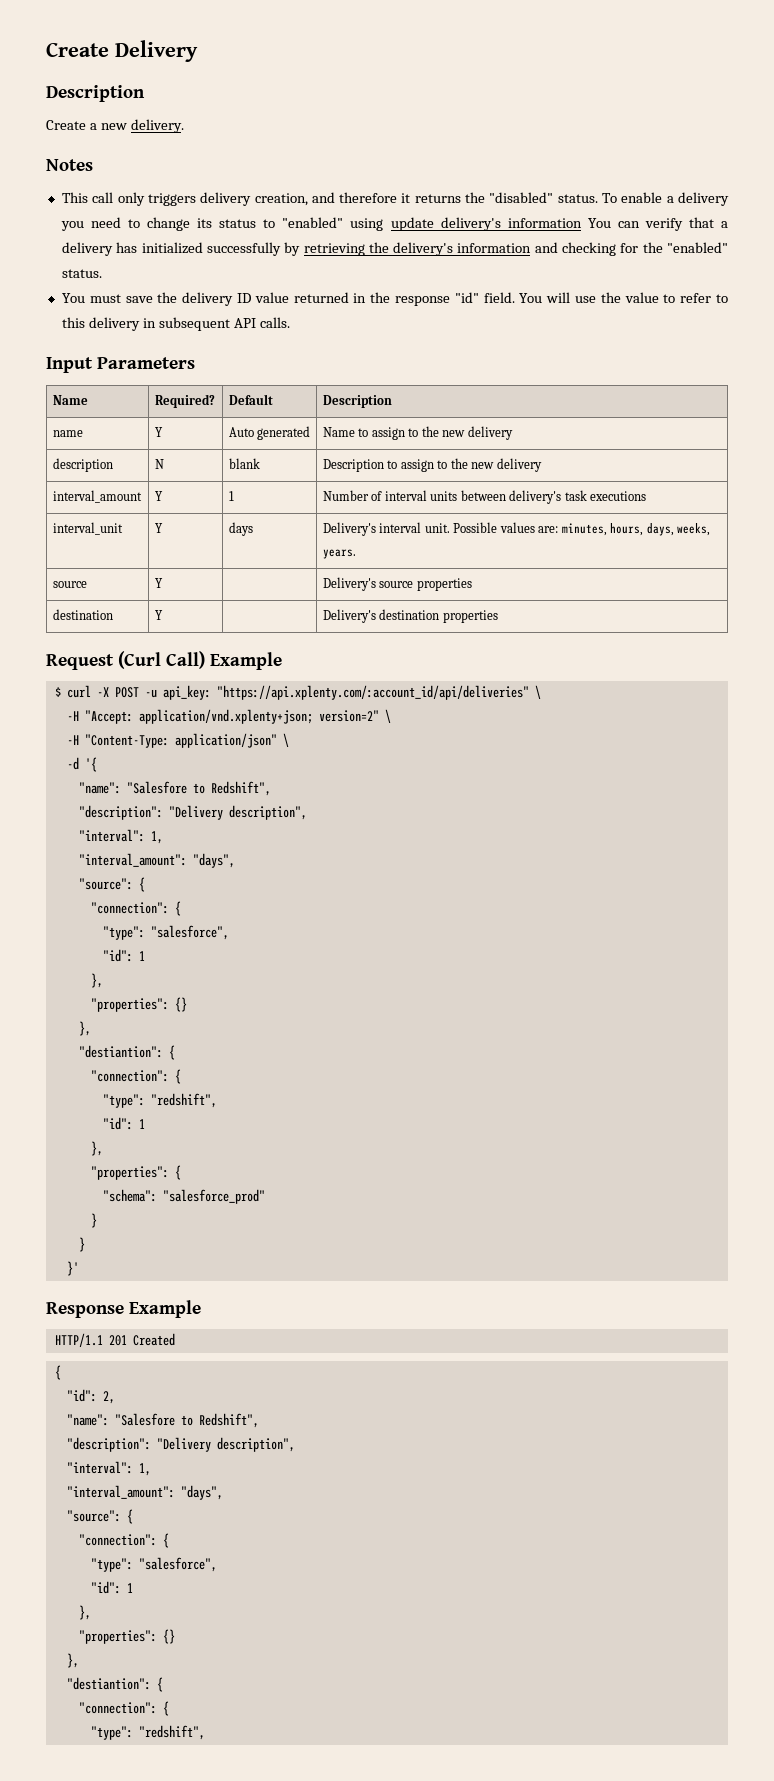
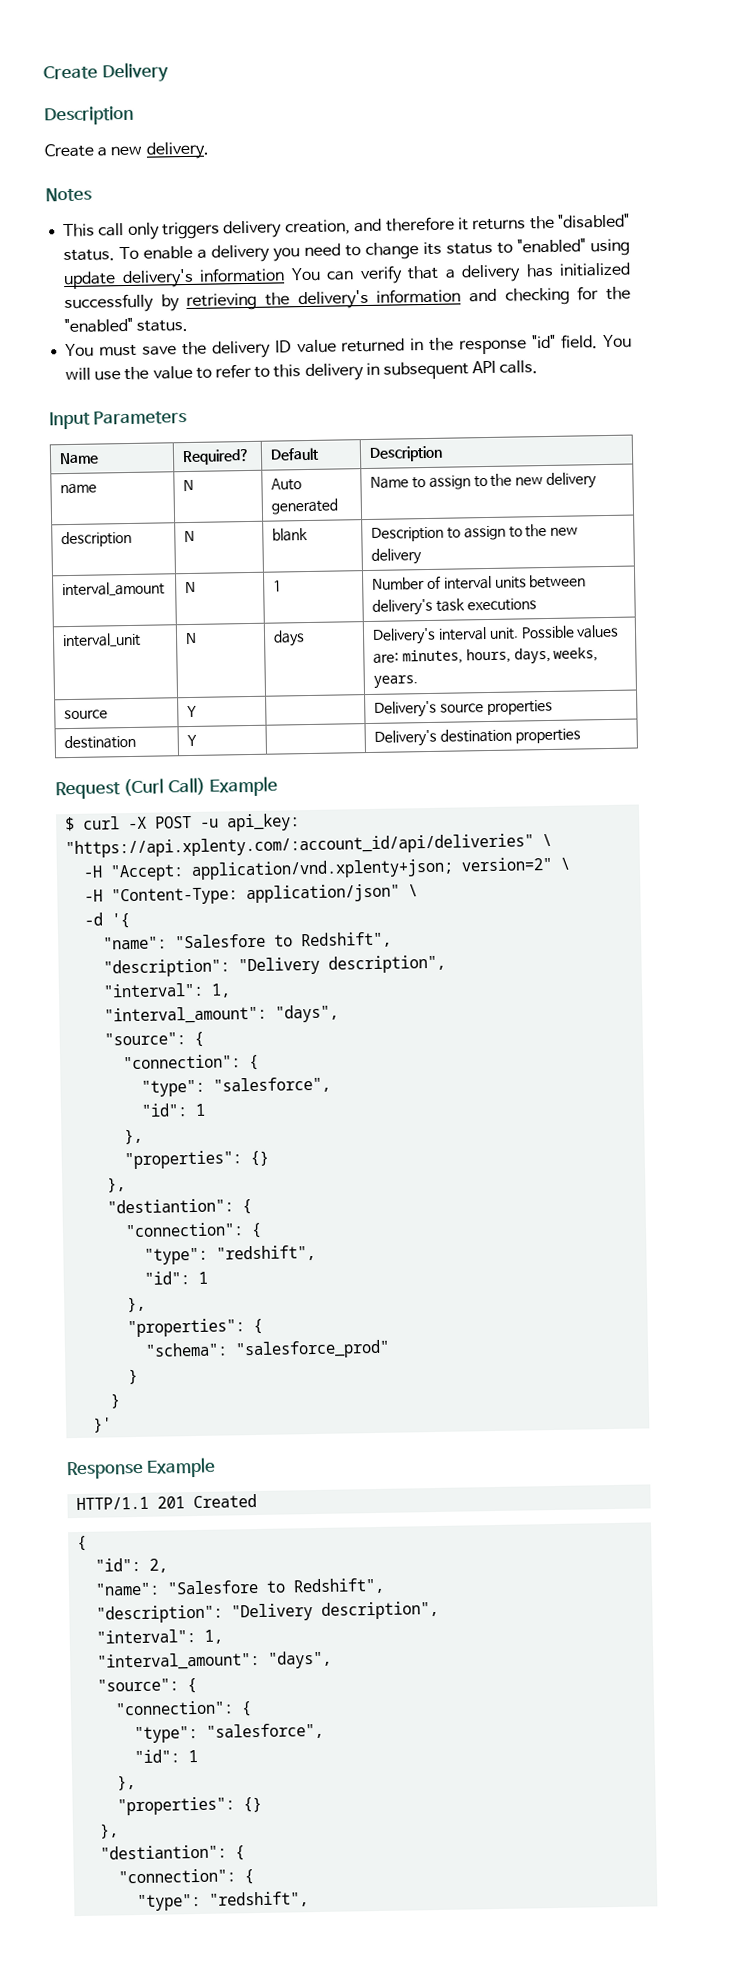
- name | Y | Auto generated | Name to assign to the new delivery
+ name | N | Auto generated | Name to assign to the new delivery
- interval_amount | Y | 1 | Number of interval units between delivery's task executions
+ interval_amount | N | 1 | Number of interval units between delivery's task executions
- interval_unit | Y | days | Delivery's interval unit. Possible values are: minutes, hours, days, weeks, years.
+ interval_unit | N | days | Delivery's interval unit. Possible values are: minutes, hours, days, weeks, years.

